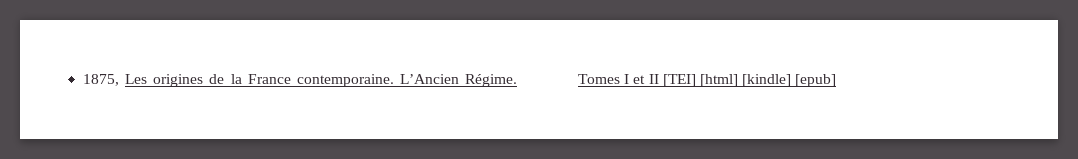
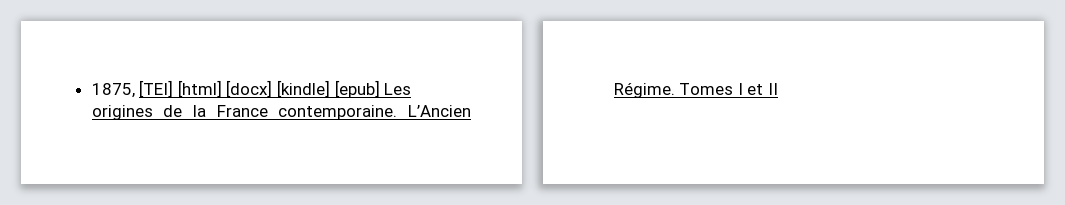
- 1875, Les origines de la France contemporaine.
+ 1875, [TEI] [html] [docx] [kindle] [epub] Les origines de la France contemporaine.
- Tomes I et II [TEI] [html] [kindle] [epub]
+ Tomes I et II

